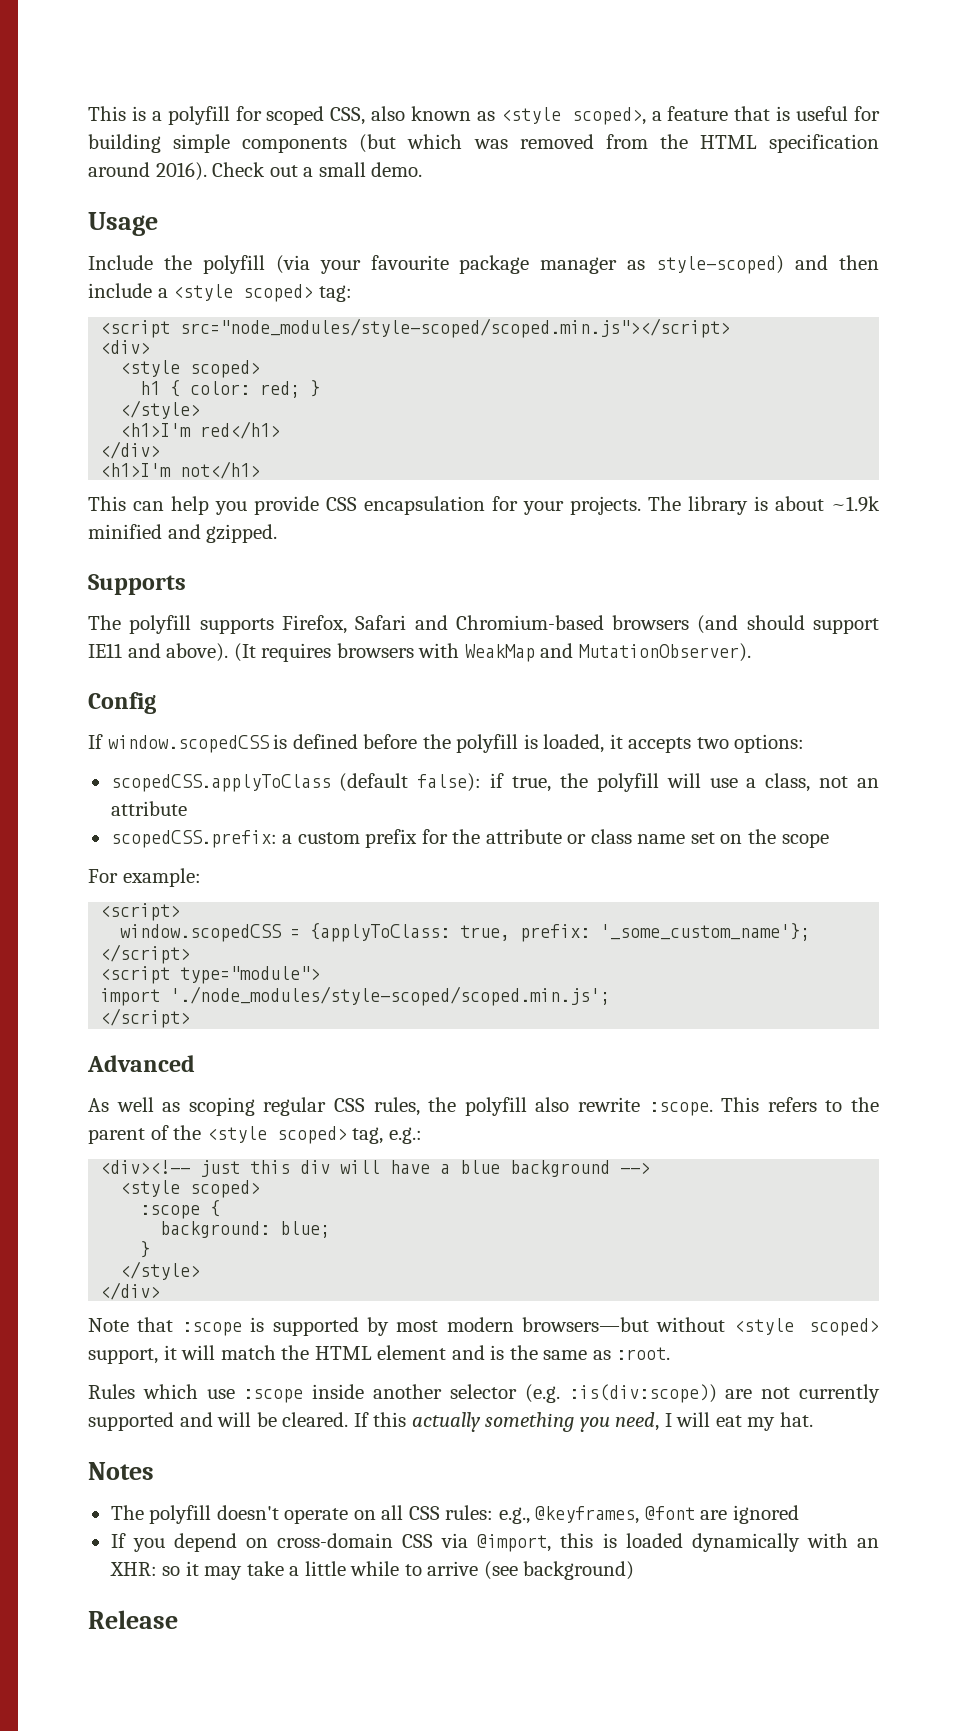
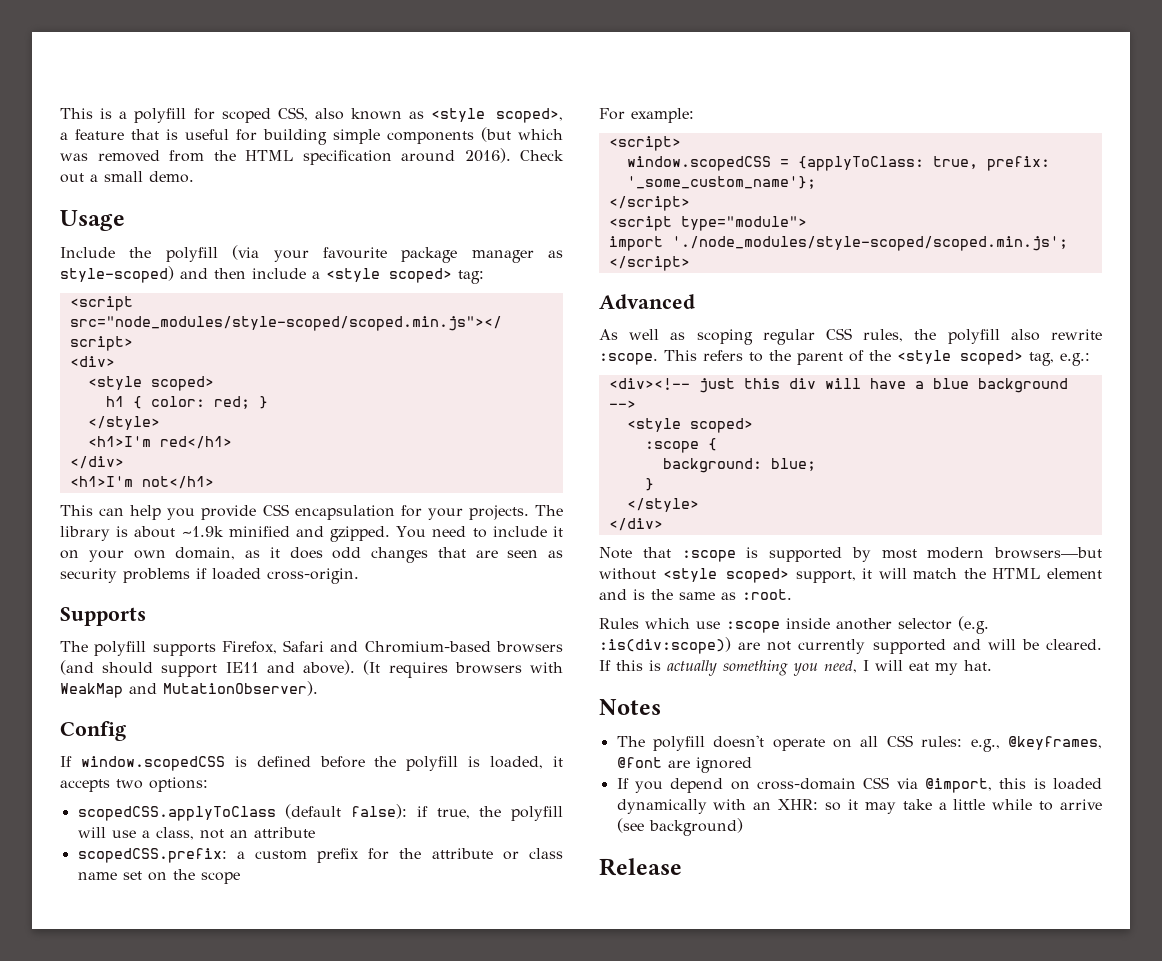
+ You need to include it on your own domain, as it does odd changes that are seen as security problems if loaded cross-origin.
- If this actually something you need, I will eat my hat.
+ If this is actually something you need, I will eat my hat.

